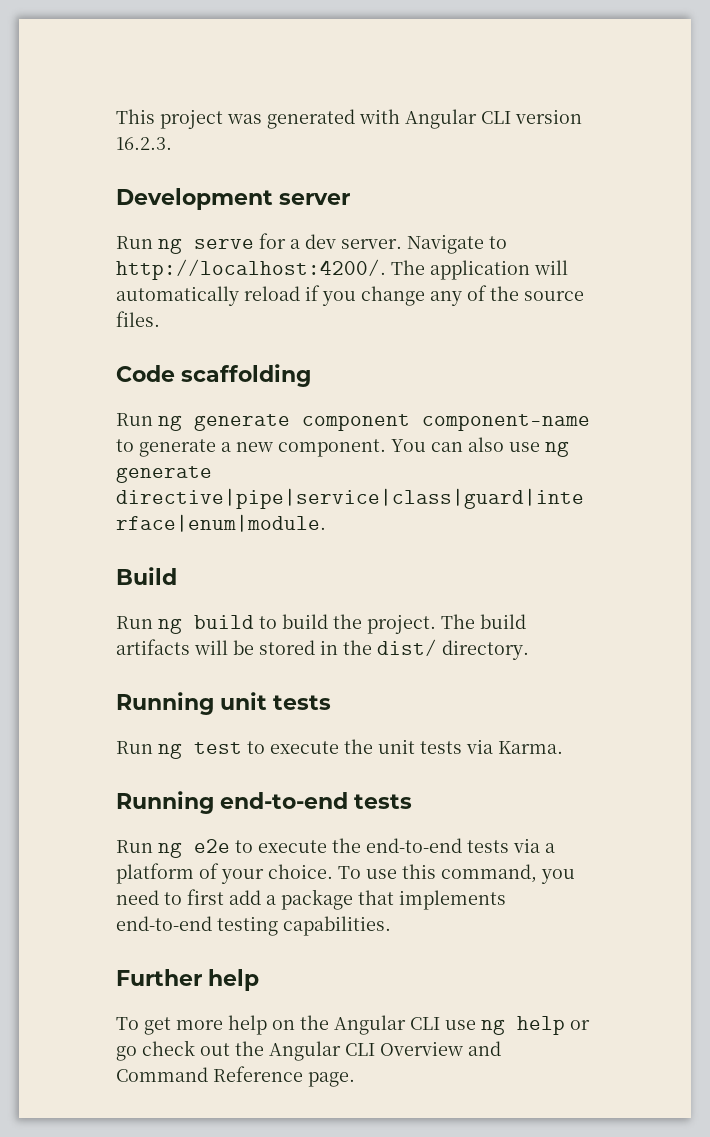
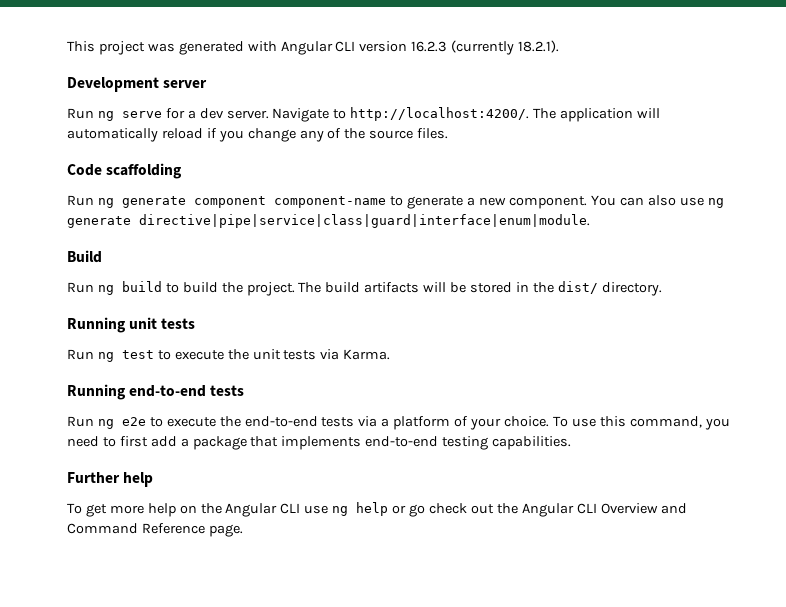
- This project was generated with Angular CLI version 16.2.3.
+ This project was generated with Angular CLI version 16.2.3 (currently 18.2.1).

